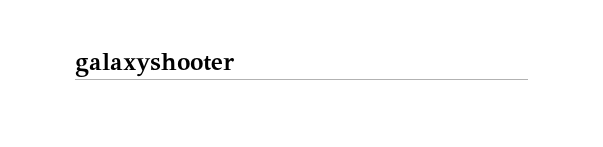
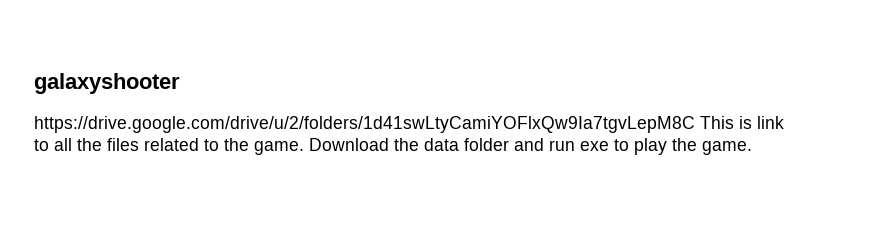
+ https://drive.google.com/drive/u/2/folders/1d41swLtyCamiYOFlxQw9Ia7tgvLepM8C This is link to all the files related to the game. Download the data folder and run exe to play the game.

